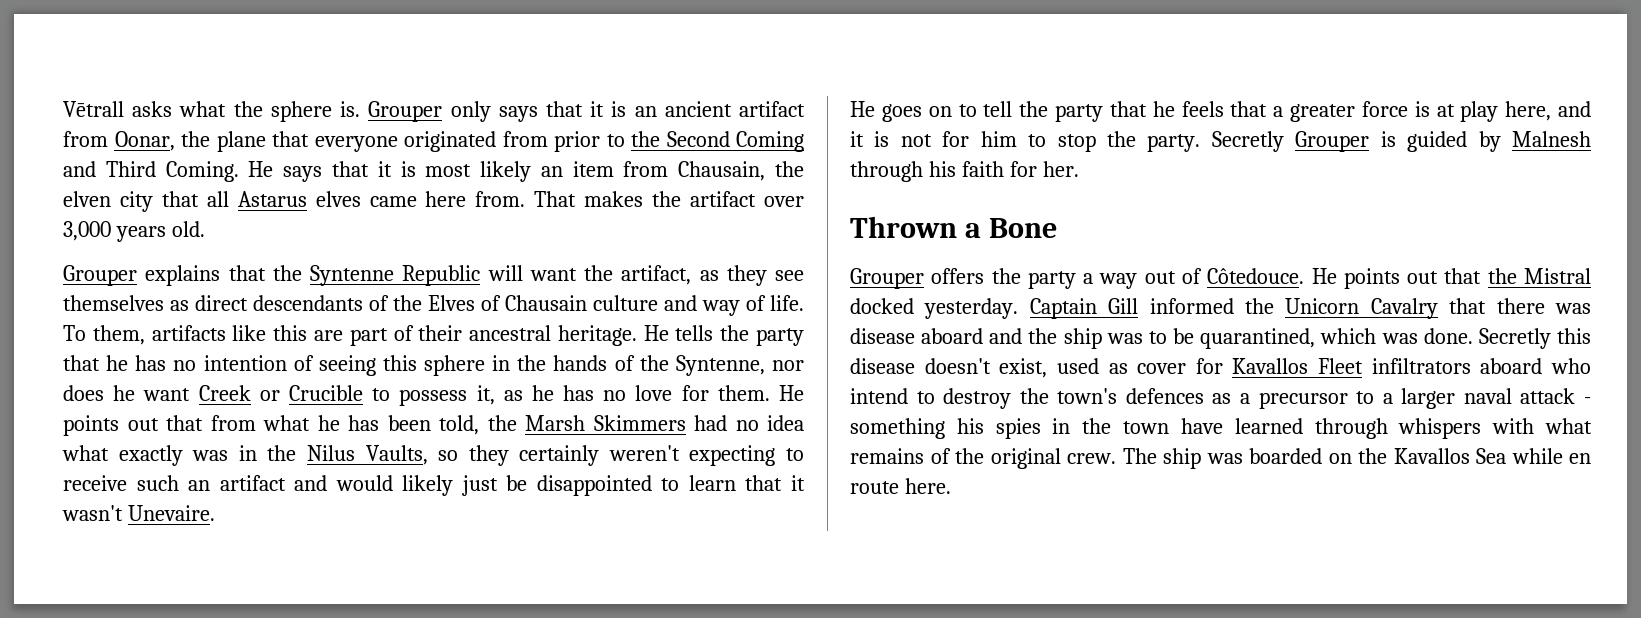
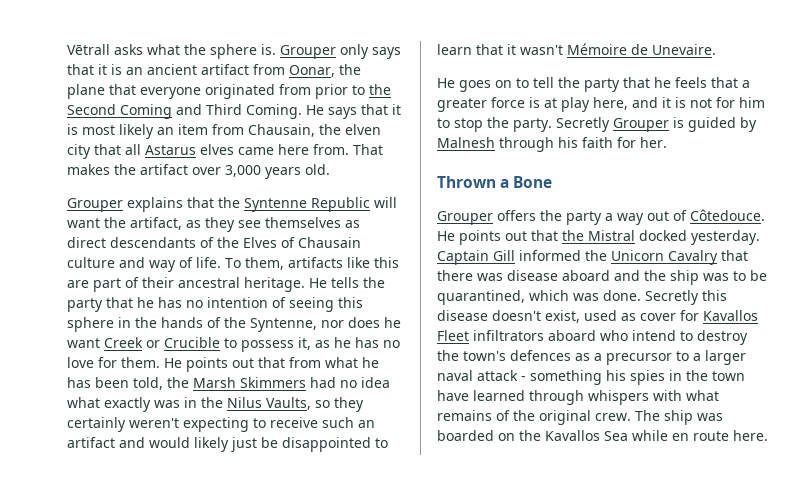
- He points out that from what he has been told, the Marsh Skimmers had no idea what exactly was in the Nilus Vaults, so they certainly weren't expecting to receive such an artifact and would likely just be disappointed to learn that it wasn't Unevaire.
+ He points out that from what he has been told, the Marsh Skimmers had no idea what exactly was in the Nilus Vaults, so they certainly weren't expecting to receive such an artifact and would likely just be disappointed to learn that it wasn't Mémoire de Unevaire.

